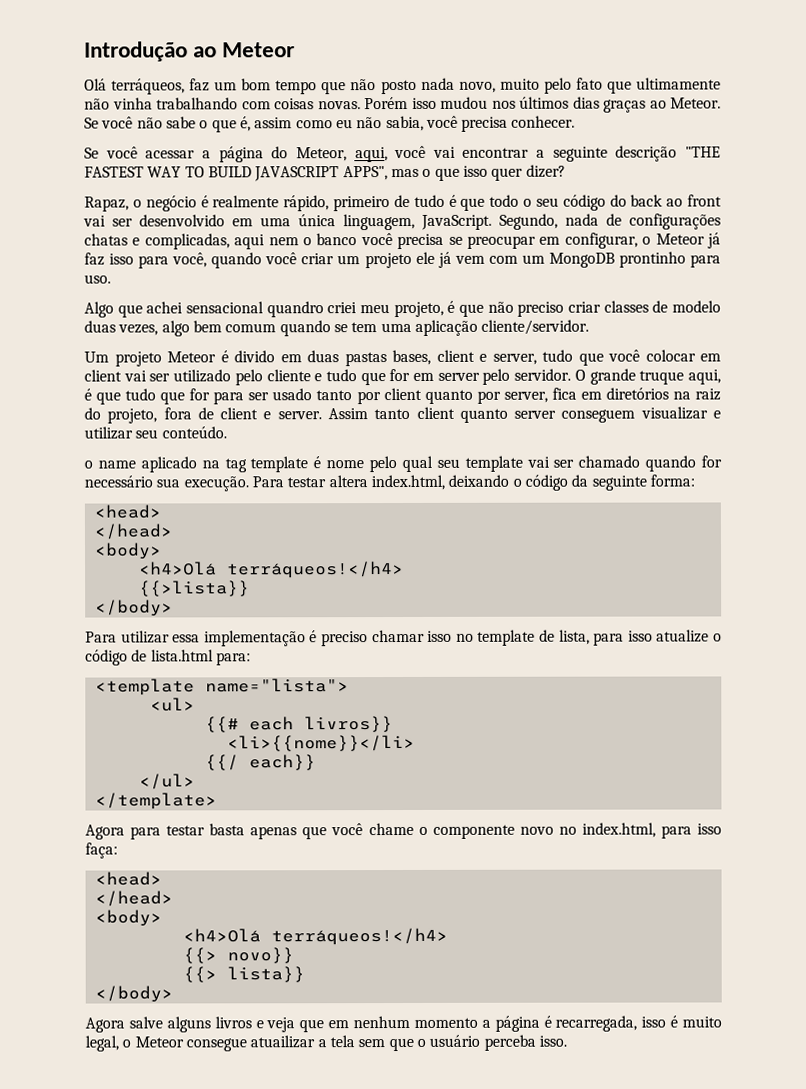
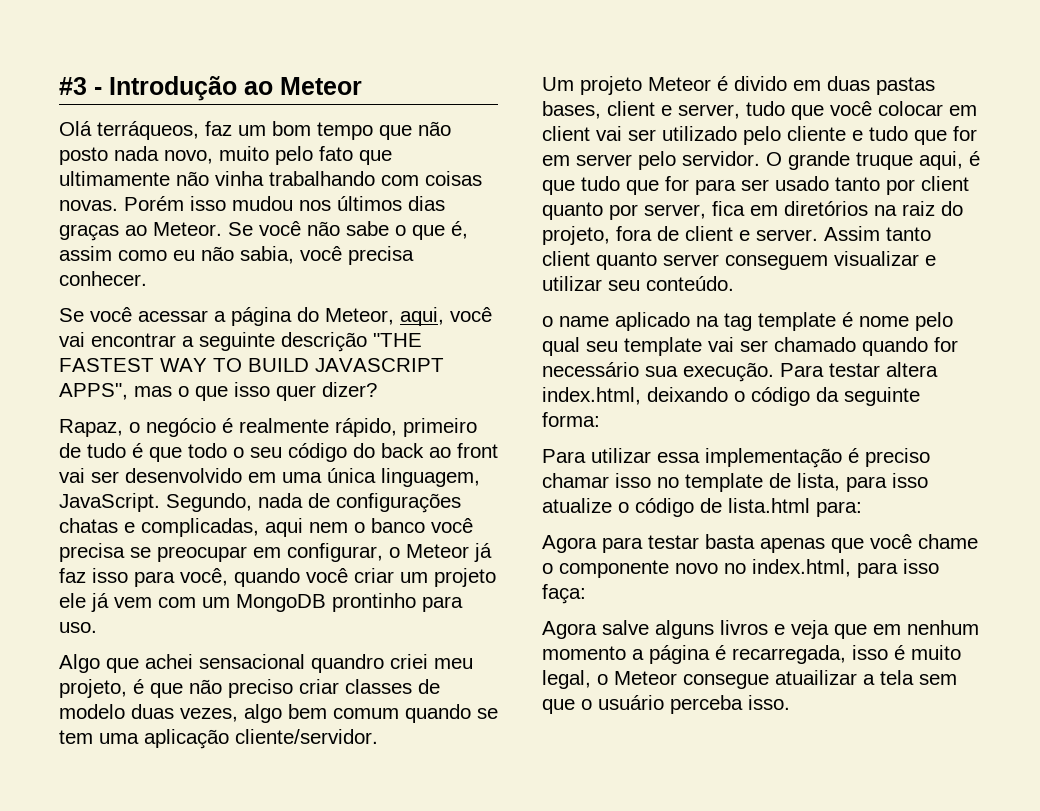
- Introdução ao Meteor
+ #3 - Introdução ao Meteor
  Para testar altera index.html, deixando o código da seguinte forma:
- <head>
- </head>
- <body>
- <h4>Olá terráqueos!</h4>
- {{>lista}}
- </body>
- <template name="lista">
- <ul>
- {{# each livros}}
- <li>{{nome}}</li>
- {{/ each}}
- </ul>
- </template>
  Agora para testar basta apenas que você chame o componente novo no index.html, para isso faça:
- <head>
- </head>
- <body>
- <h4>Olá terráqueos!</h4>
- {{> novo}}
- {{> lista}}
- </body>

